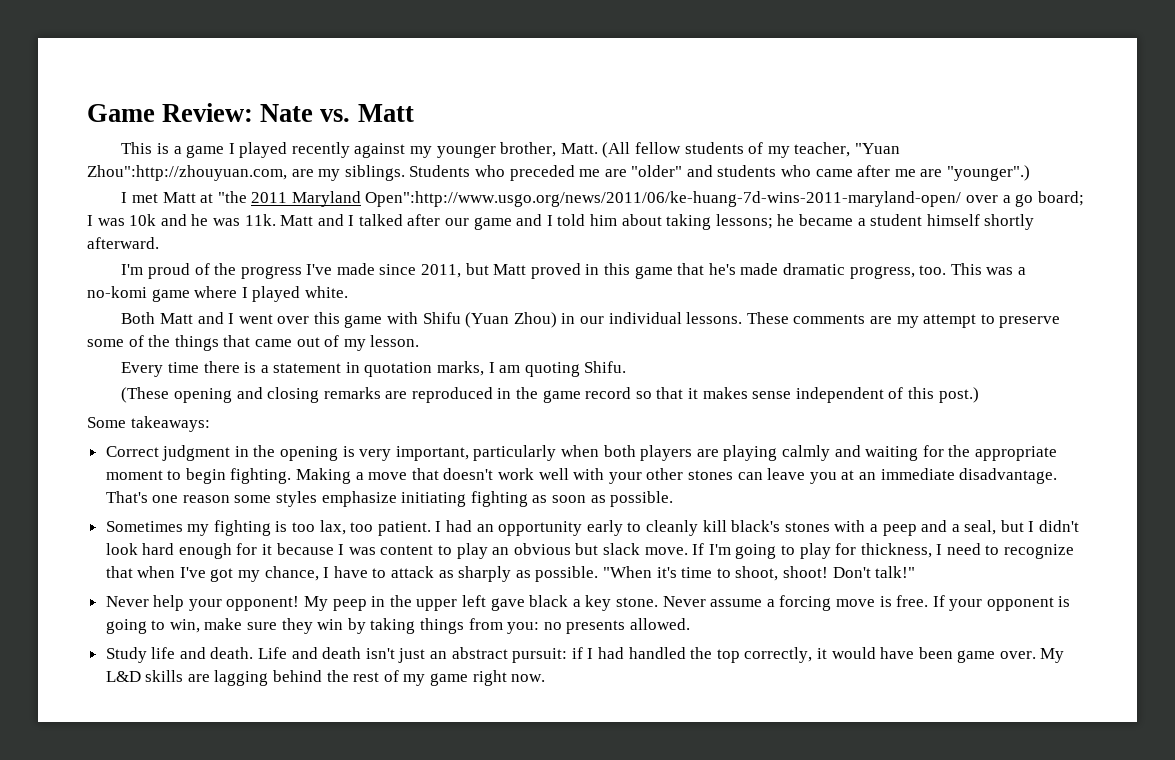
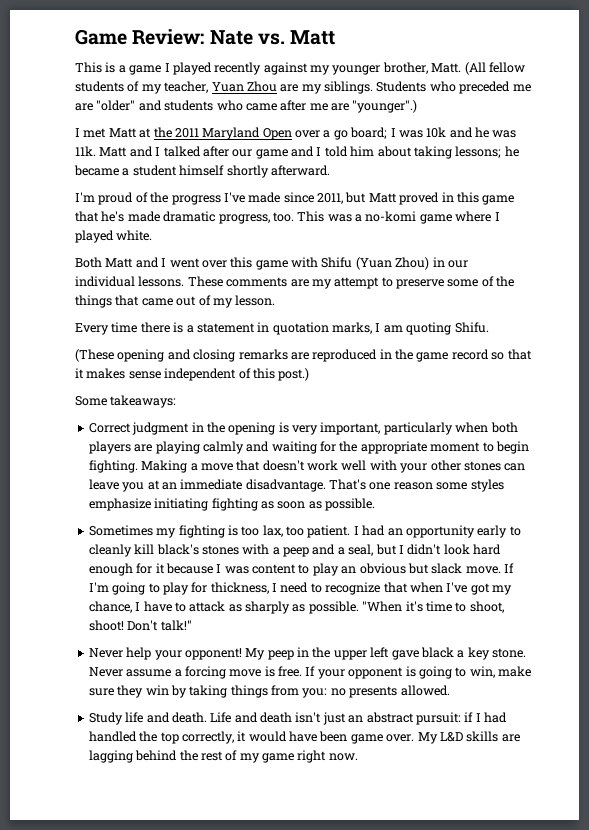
- (All fellow students of my teacher, "Yuan Zhou":http://zhouyuan.com, are my siblings.
+ (All fellow students of my teacher, Yuan Zhou are my siblings.
- I met Matt at "the 2011 Maryland Open":http://www.usgo.org/news/2011/06/ke-huang-7d-wins-2011-maryland-open/ over a go board; I was 10k and he was 11k.
+ I met Matt at the 2011 Maryland Open over a go board; I was 10k and he was 11k.

